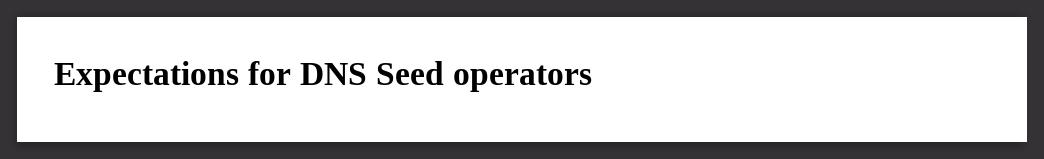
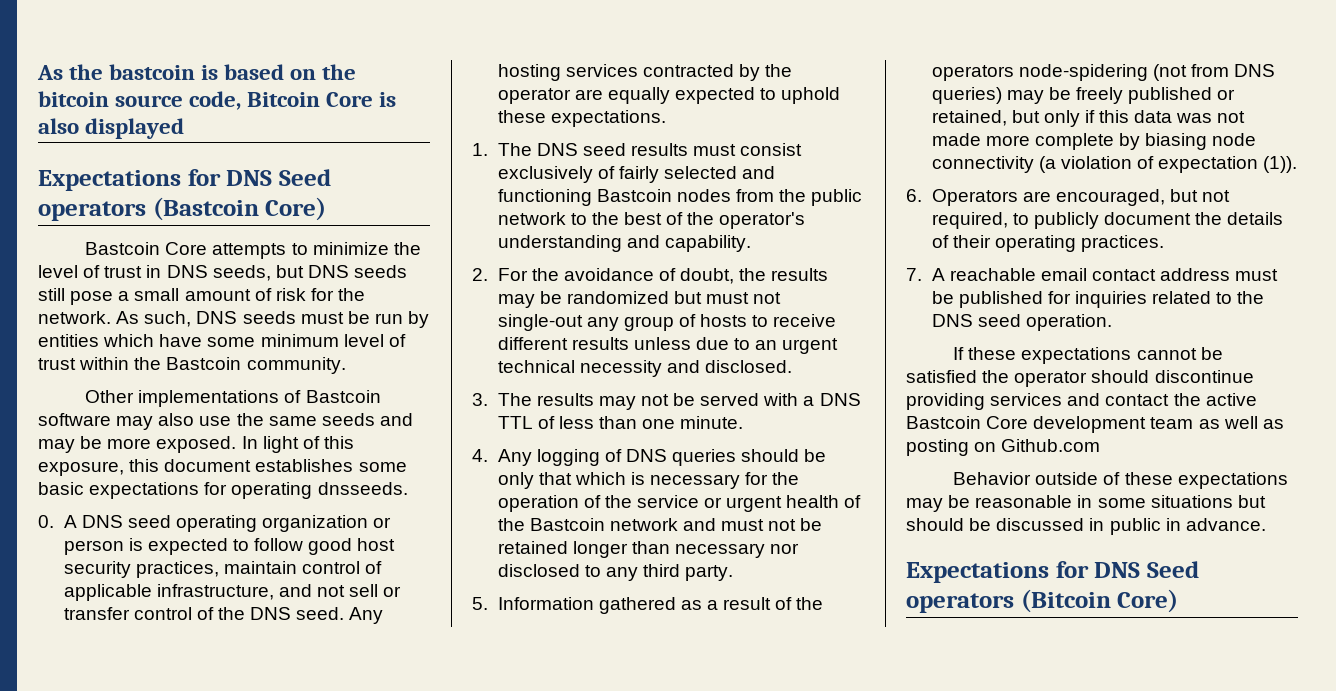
- Expectations for DNS Seed operators
+ As the bastcoin is based on the bitcoin source code, Bitcoin Core is also displayed
+ Expectations for DNS Seed operators (Bastcoin Core)
+ Bastcoin Core attempts to minimize the level of trust in DNS seeds, but DNS seeds still pose a small amount of risk for the network. As such, DNS seeds must be run by entities which have some minimum level of trust within the Bastcoin community.
+ Other implementations of Bastcoin software may also use the same seeds and may be more exposed. In light of this exposure, this document establishes some basic expectations for operating dnsseeds.
+ 0. A DNS seed operating organization or person is expected to follow good host security practices, maintain control of applicable infrastructure, and not sell or transfer control of the DNS seed. Any hosting services contracted by the operator are equally expected to uphold these expectations.
+ 1. The DNS seed results must consist exclusively of fairly selected and functioning Bastcoin nodes from the public network to the best of the operator's understanding and capability.
+ 2. For the avoidance of doubt, the results may be randomized but must not single-out any group of hosts to receive different results unless due to an urgent technical necessity and disclosed.
+ 3. The results may not be served with a DNS TTL of less than one minute.
+ 4. Any logging of DNS queries should be only that which is necessary for the operation of the service or urgent health of the Bastcoin network and must not be retained longer than necessary nor disclosed to any third party.
+ 5. Information gathered as a result of the operators node-spidering (not from DNS queries) may be freely published or retained, but only if this data was not made more complete by biasing node connectivity (a violation of expectation (1)).
+ 6. Operators are encouraged, but not required, to publicly document the details of their operating practices.
+ 7. A reachable email contact address must be published for inquiries related to the DNS seed operation.
+ If these expectations cannot be satisfied the operator should discontinue providing services and contact the active Bastcoin Core development team as well as posting on Github.com
+ Behavior outside of these expectations may be reasonable in some situations but should be discussed in public in advance.
+ Expectations for DNS Seed operators (Bitcoin Core)

